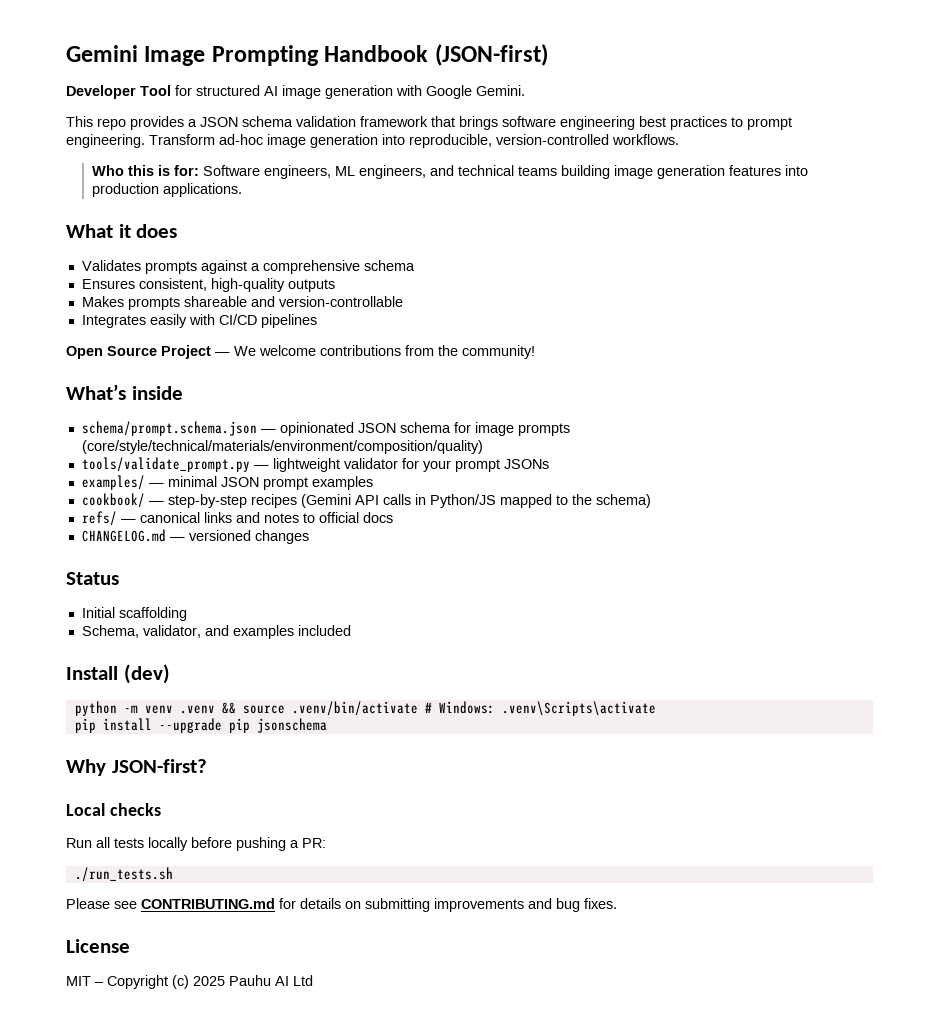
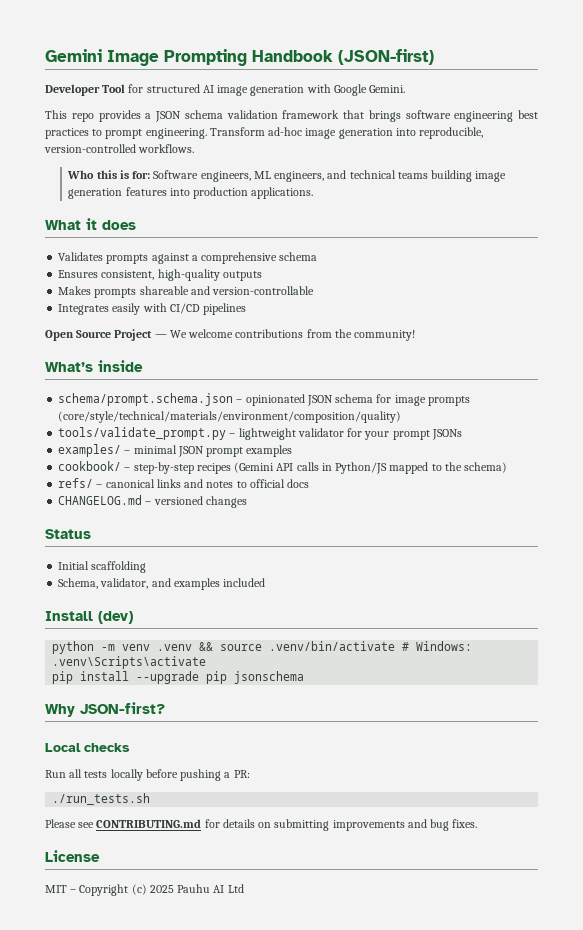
- schema/prompt.schema.json — opinionated JSON schema for image prompts (core/style/technical/materials/environment/composition/quality)
+ schema/prompt.schema.json – opinionated JSON schema for image prompts (core/style/technical/materials/environment/composition/quality)
- tools/validate_prompt.py — lightweight validator for your prompt JSONs
+ tools/validate_prompt.py – lightweight validator for your prompt JSONs
- examples/ — minimal JSON prompt examples
+ examples/ – minimal JSON prompt examples
- cookbook/ — step-by-step recipes (Gemini API calls in Python/JS mapped to the schema)
+ cookbook/ – step-by-step recipes (Gemini API calls in Python/JS mapped to the schema)
- refs/ — canonical links and notes to official docs
+ refs/ – canonical links and notes to official docs
- CHANGELOG.md — versioned changes
+ CHANGELOG.md – versioned changes

